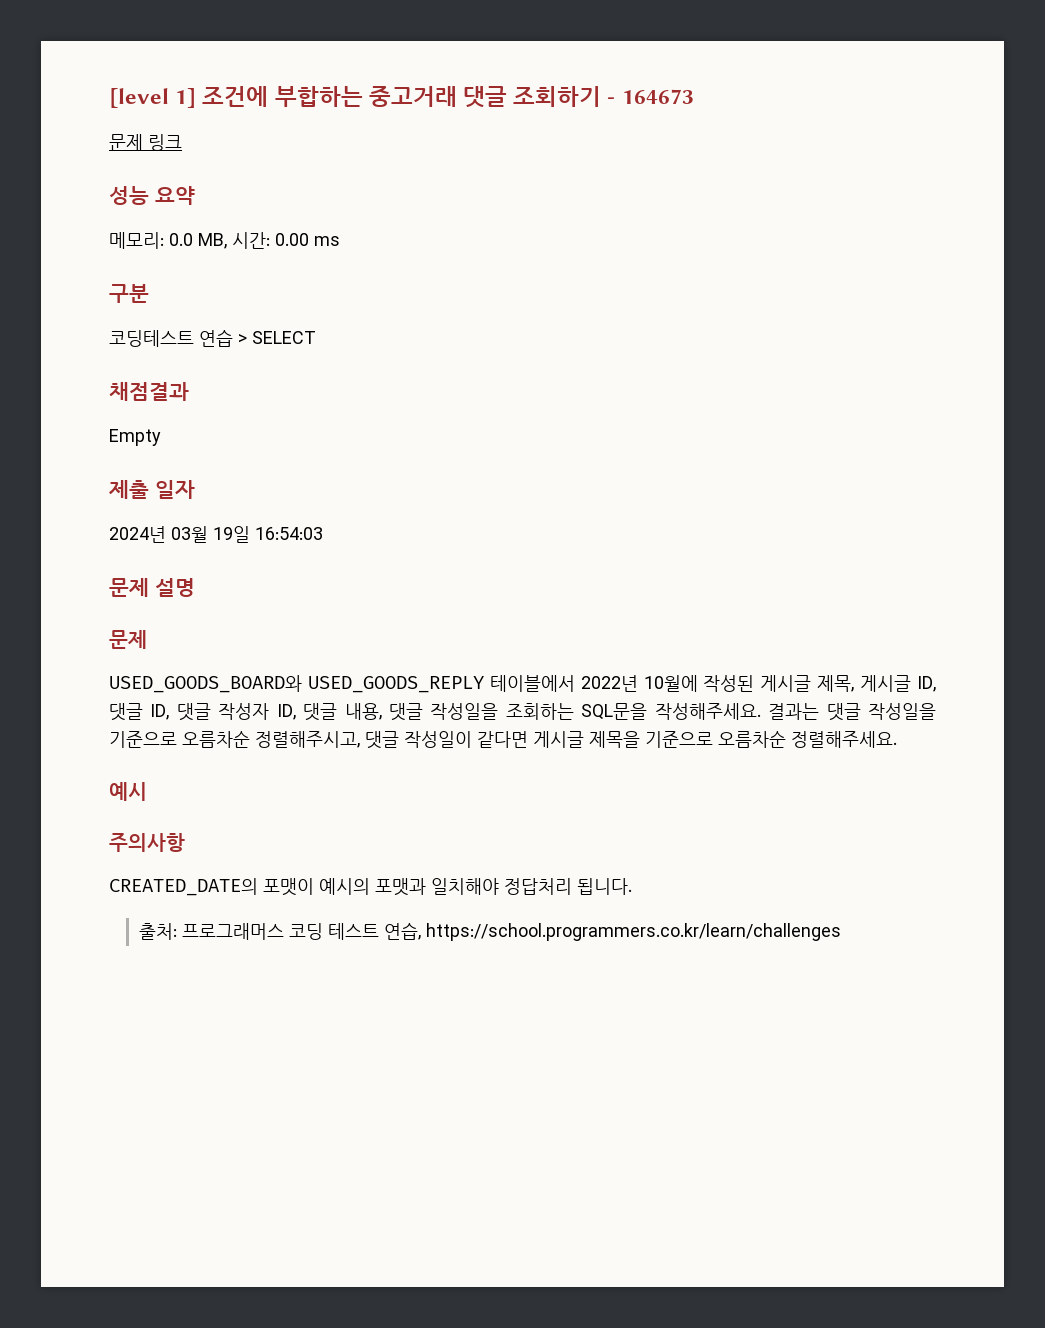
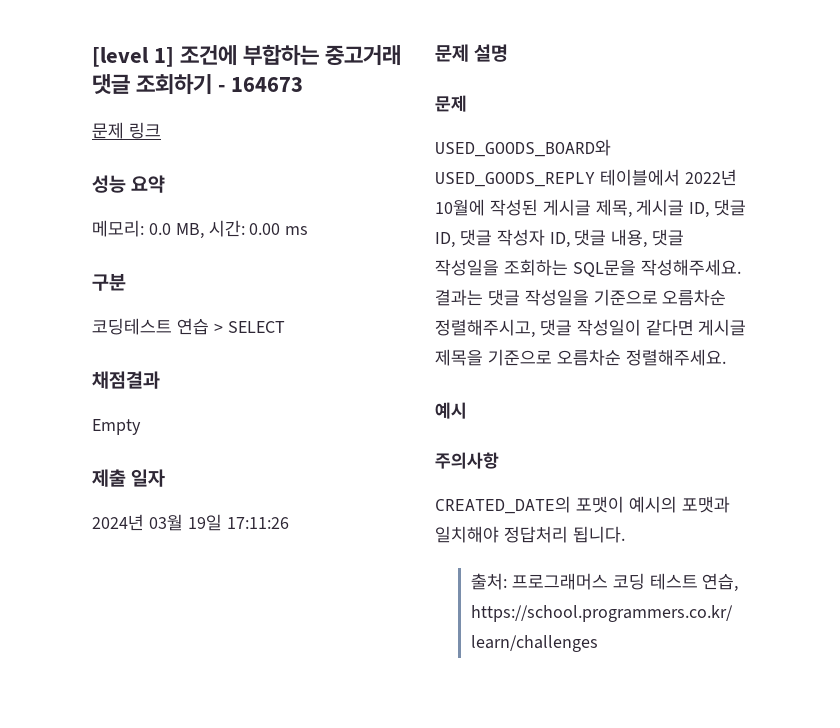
- 2024년 03월 19일 16:54:03
+ 2024년 03월 19일 17:11:26

